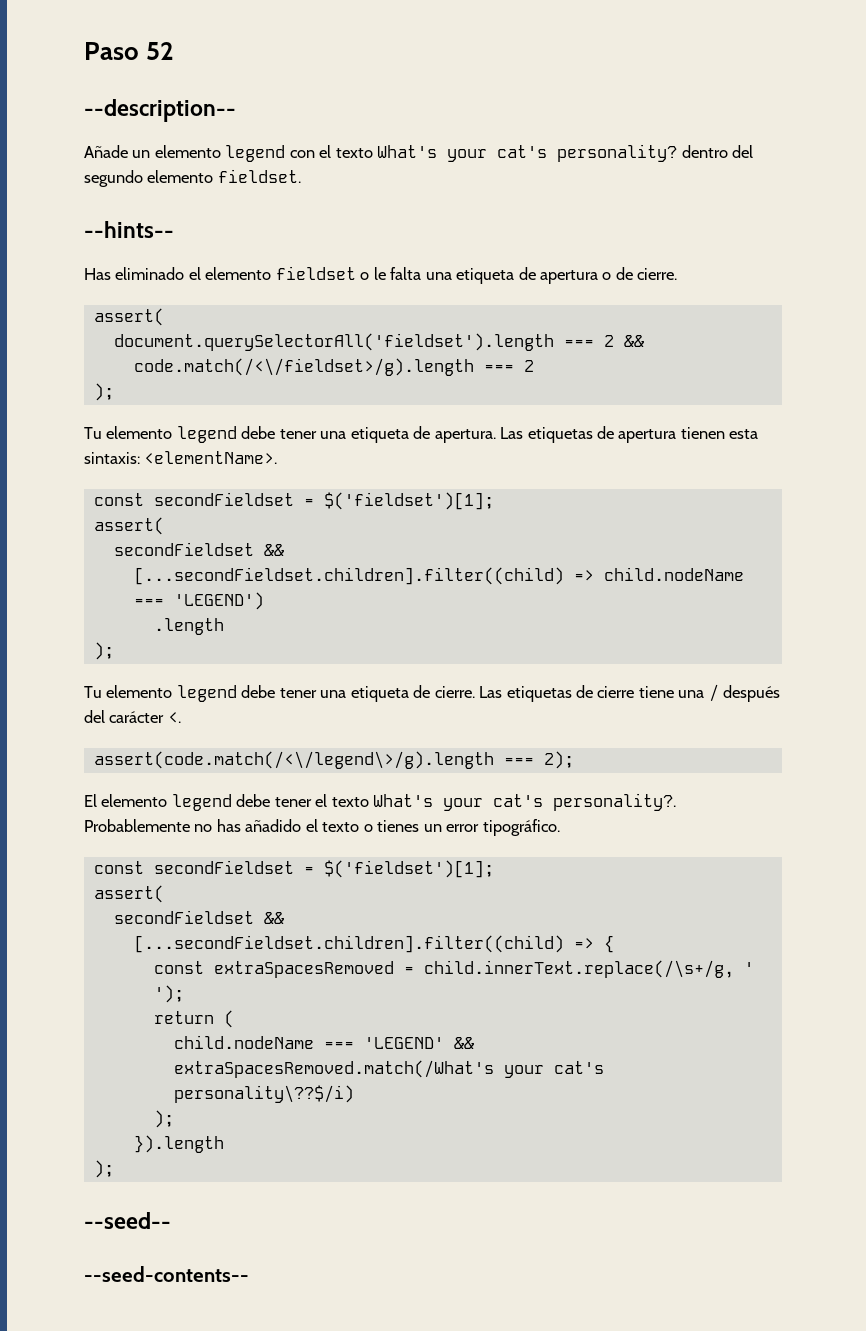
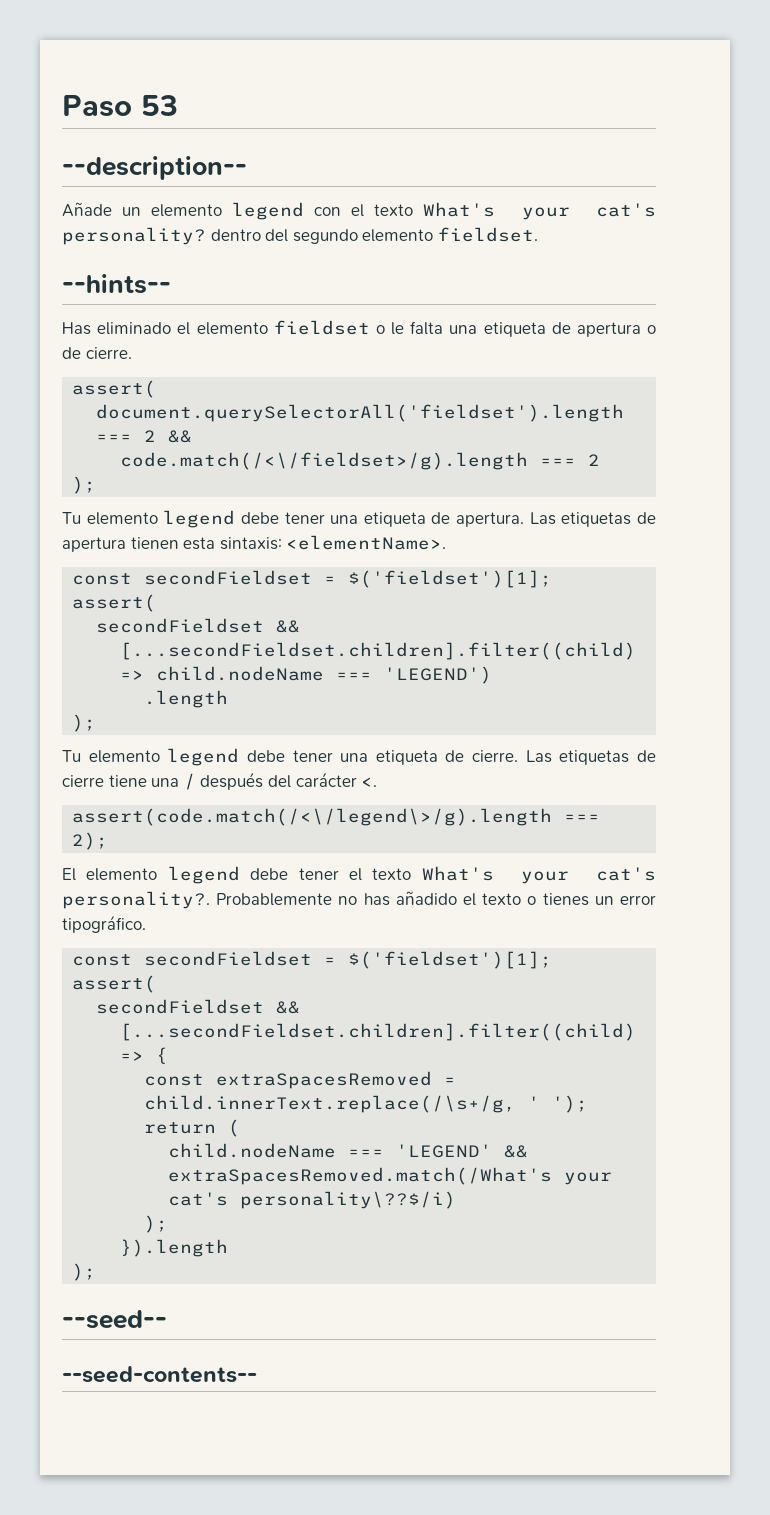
- Paso 52
+ Paso 53

